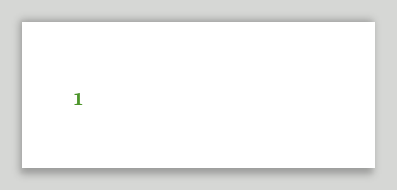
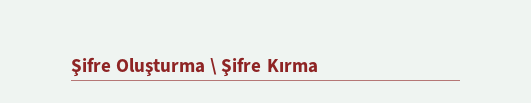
- 1
+ Şifre Oluşturma \ Şifre Kırma

